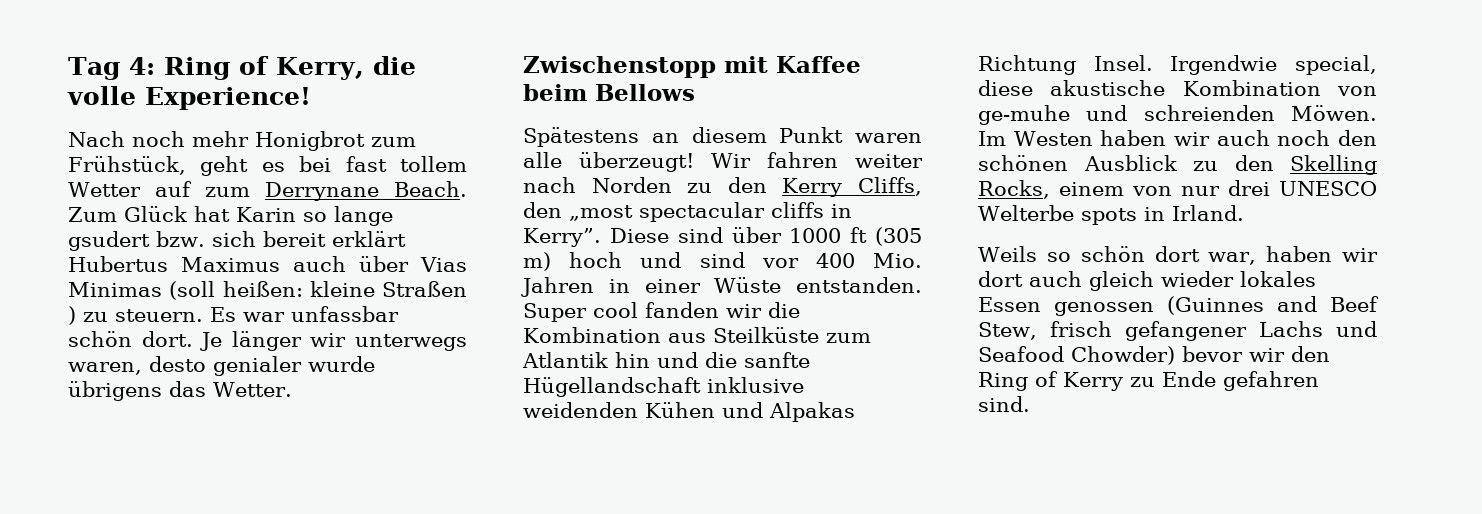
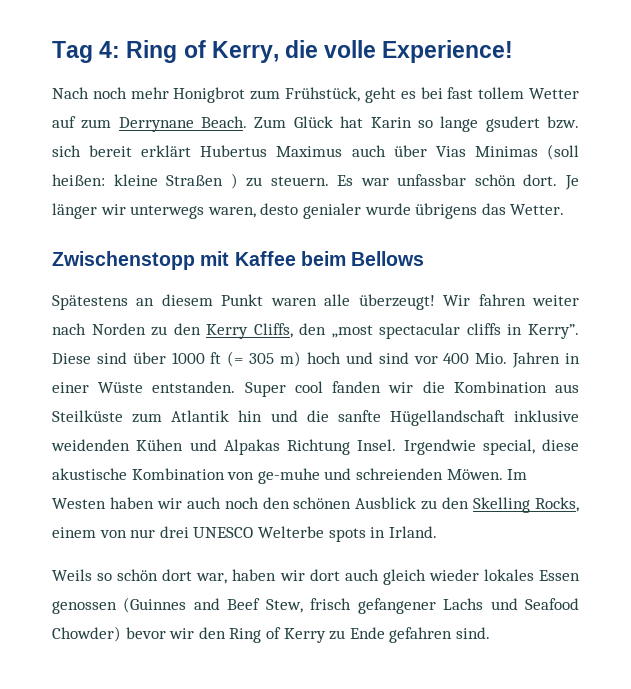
- Diese sind über 1000 ft (305 m) hoch und sind vor 400 Mio. Jahren in einer Wüste entstanden.
+ Diese sind über 1000 ft (= 305 m) hoch und sind vor 400 Mio. Jahren in einer Wüste entstanden.

